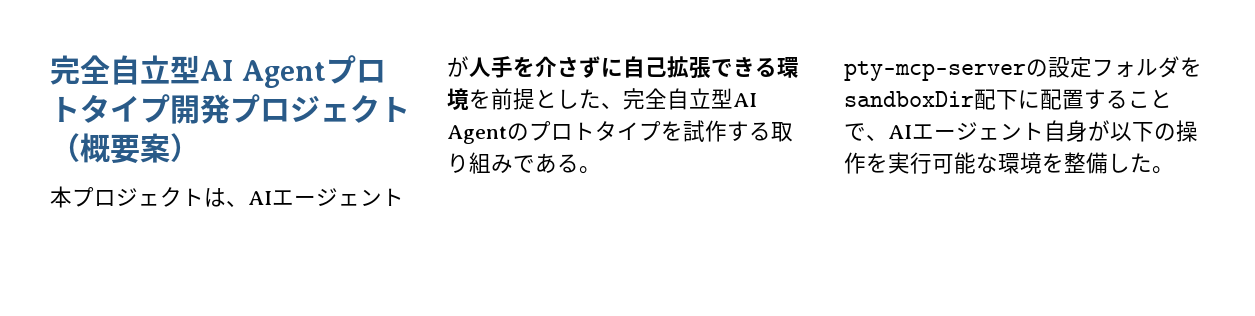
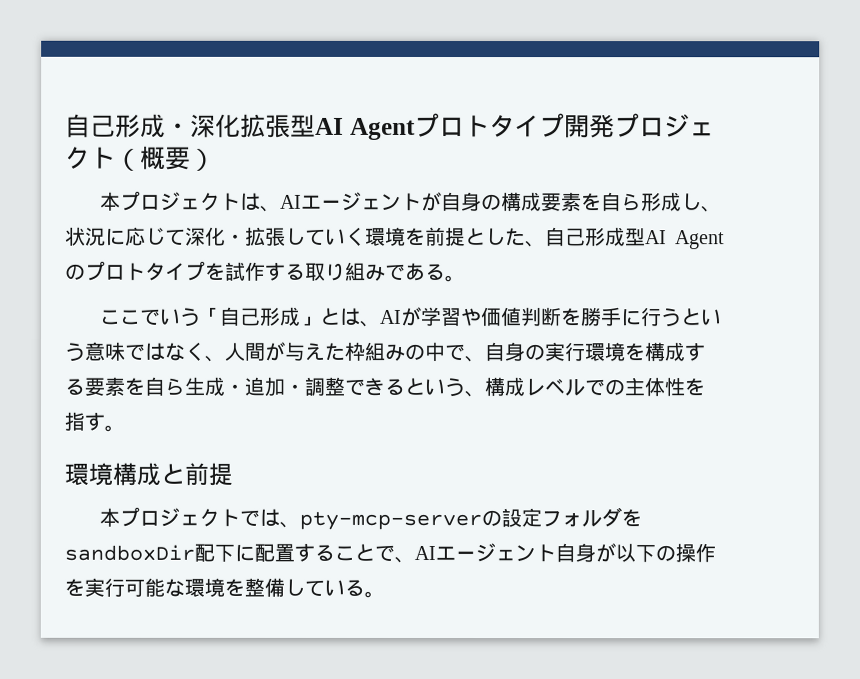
- 完全自立型AI Agentプロトタイプ開発プロジェクト（概要案）
+ 自己形成・深化拡張型AI Agentプロトタイプ開発プロジェクト（概要）
- 本プロジェクトは、AIエージェントが人手を介さずに自己拡張できる環境を前提とした、完全自立型AI Agentのプロトタイプを試作する取り組みである。
+ 本プロジェクトは、AIエージェントが自身の構成要素を自ら形成し、状況に応じて深化・拡張していく環境を前提とした、自己形成型AI Agentのプロトタイプを試作する取り組みである。
- pty-mcp-serverの設定フォルダをsandboxDir配下に配置することで、AIエージェント自身が以下の操作を実行可能な環境を整備した。
+ ここでいう「自己形成」とは、AIが学習や価値判断を勝手に行うという意味ではなく、人間が与えた枠組みの中で、自身の実行環境を構成する要素を自ら生成・追加・調整できるという、構成レベルでの主体性を指す。
+ 環境構成と前提
+ 本プロジェクトでは、pty-mcp-serverの設定フォルダをsandboxDir配下に配置することで、AIエージェント自身が以下の操作を実行可能な環境を整備している。

